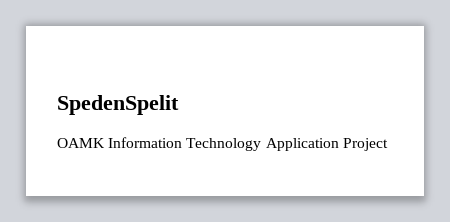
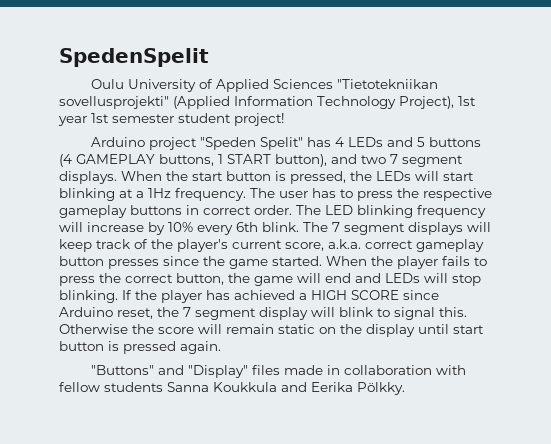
- OAMK Information Technology Application Project
+ Oulu University of Applied Sciences "Tietotekniikan sovellusprojekti" (Applied Information Technology Project), 1st year 1st semester student project!
+ Arduino project "Speden Spelit" has 4 LEDs and 5 buttons (4 GAMEPLAY buttons, 1 START button), and two 7 segment displays. When the start button is pressed, the LEDs will start blinking at a 1Hz frequency. The user has to press the respective gameplay buttons in correct order. The LED blinking frequency will increase by 10% every 6th blink. The 7 segment displays will keep track of the player's current score, a.k.a. correct gameplay button presses since the game started. When the player fails to press the correct button, the game will end and LEDs will stop blinking. If the player has achieved a HIGH SCORE since Arduino reset, the 7 segment display will blink to signal this. Otherwise the score will remain static on the display until start button is pressed again.
+ "Buttons" and "Display" files made in collaboration with fellow students Sanna Koukkula and Eerika Pölkky.

